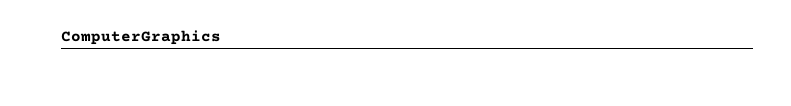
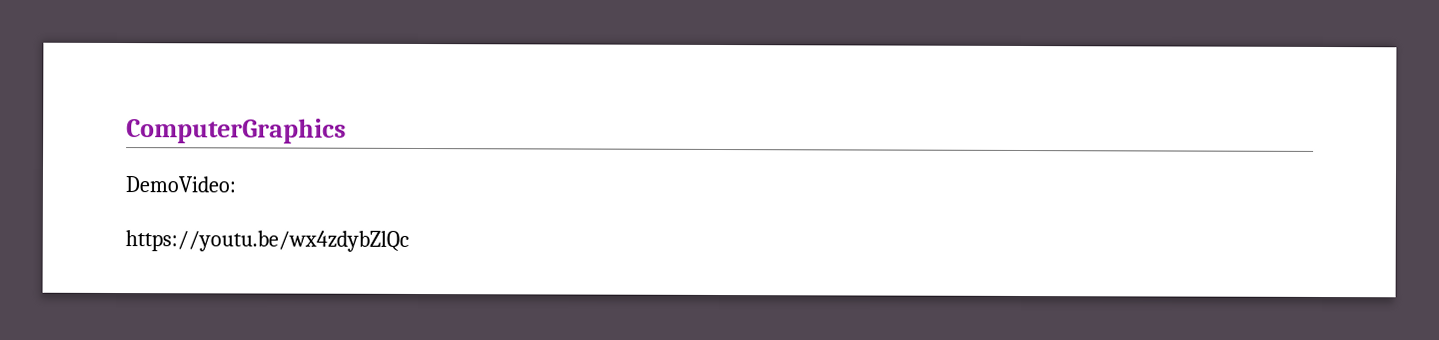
+ DemoVideo:
+ https://youtu.be/wx4zdybZlQc

